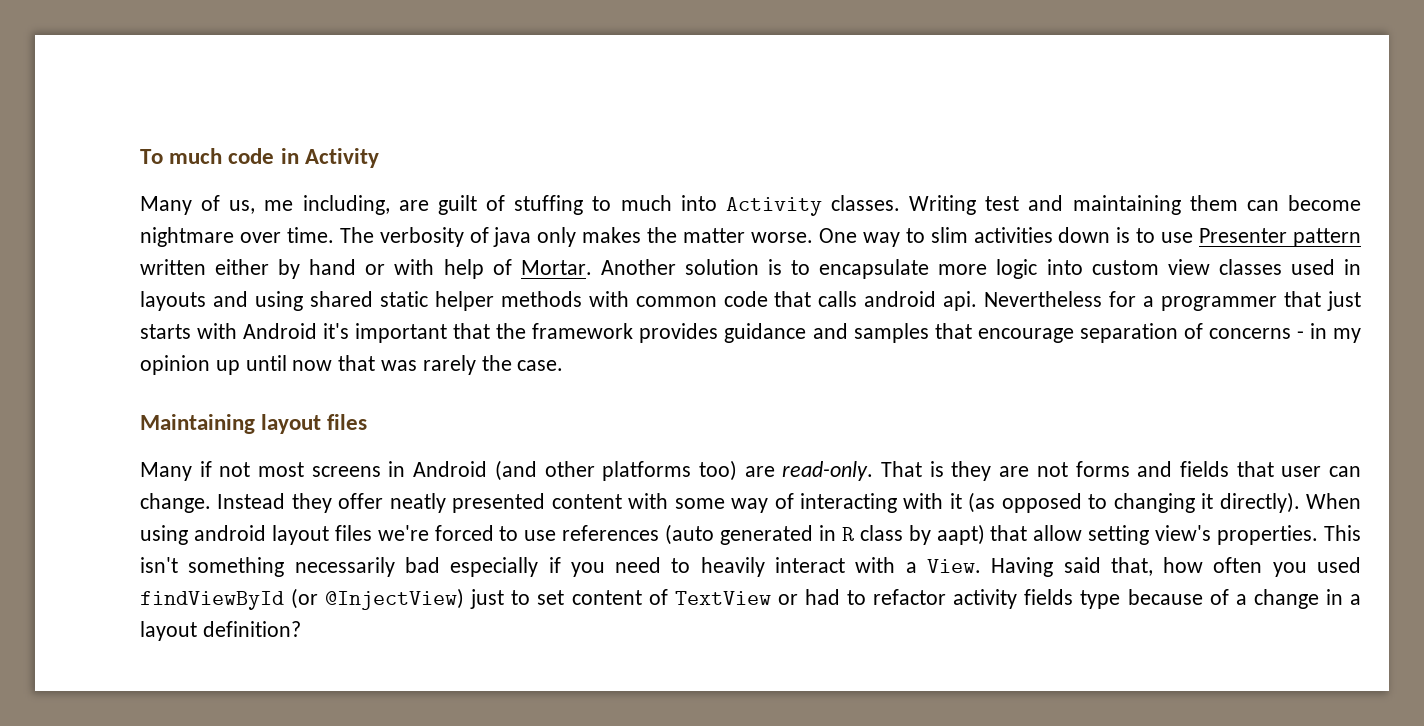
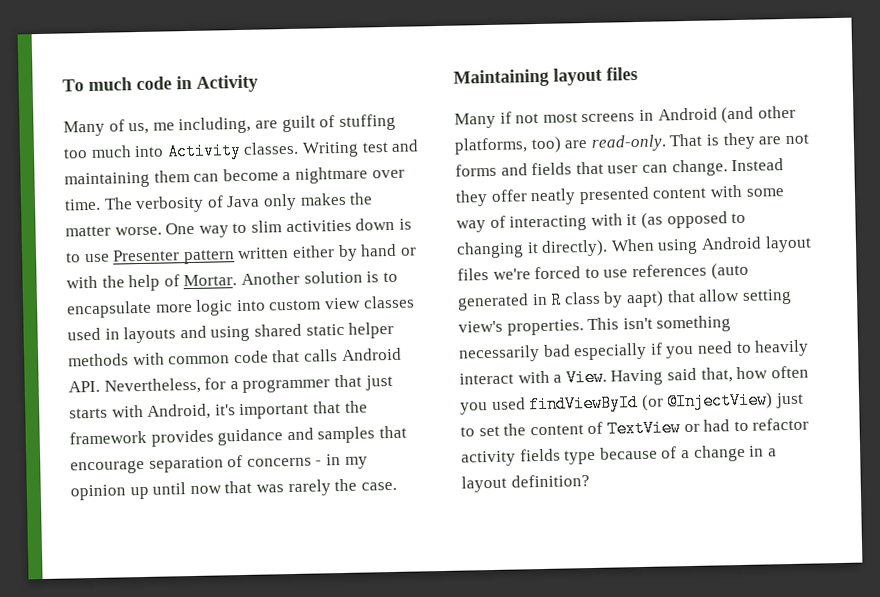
- Many of us, me including, are guilt of stuffing to much into Activity classes.
+ Many of us, me including, are guilt of stuffing too much into Activity classes.
- Writing test and maintaining them can become nightmare over time.
+ Writing test and maintaining them can become a nightmare over time.
- The verbosity of java only makes the matter worse.
+ The verbosity of Java only makes the matter worse.
- One way to slim activities down is to use Presenter pattern written either by hand or with help of Mortar.
+ One way to slim activities down is to use Presenter pattern written either by hand or with the help of Mortar.
- Another solution is to encapsulate more logic into custom view classes used in layouts and using shared static helper methods with common code that calls android api. Nevertheless for a programmer that just starts with Android it's important that the framework provides guidance and samples that encourage separation of concerns - in my opinion up until now that was rarely the case.
+ Another solution is to encapsulate more logic into custom view classes used in layouts and using shared static helper methods with common code that calls Android API. Nevertheless, for a programmer that just starts with Android, it's important that the framework provides guidance and samples that encourage separation of concerns - in my opinion up until now that was rarely the case.
- Many if not most screens in Android (and other platforms too) are read-only.
+ Many if not most screens in Android (and other platforms, too) are read-only.
- When using android layout files we're forced to use references (auto generated in R class by aapt) that allow setting view's properties.
+ When using Android layout files we're forced to use references (auto generated in R class by aapt) that allow setting view's properties.
- Having said that, how often you used findViewById (or @InjectView) just to set content of TextView or had to refactor activity fields type because of a change in a layout definition?
+ Having said that, how often you used findViewById (or @InjectView) just to set the content of TextView or had to refactor activity fields type because of a change in a layout definition?

